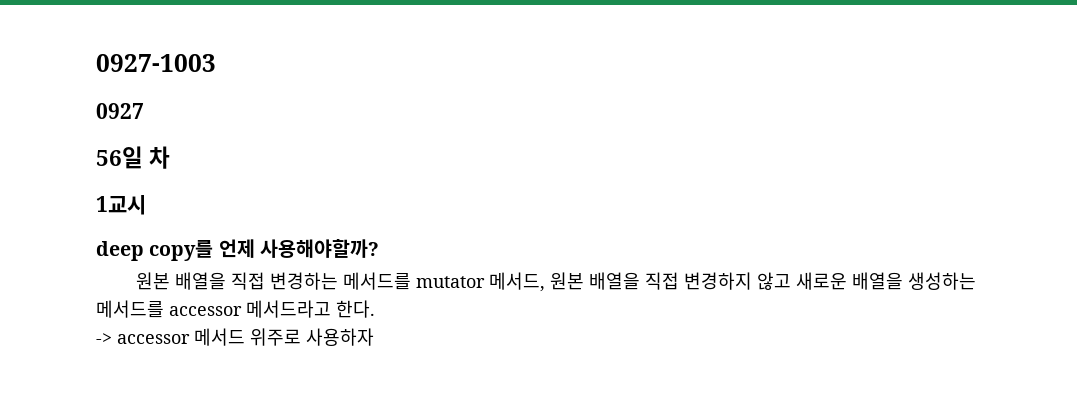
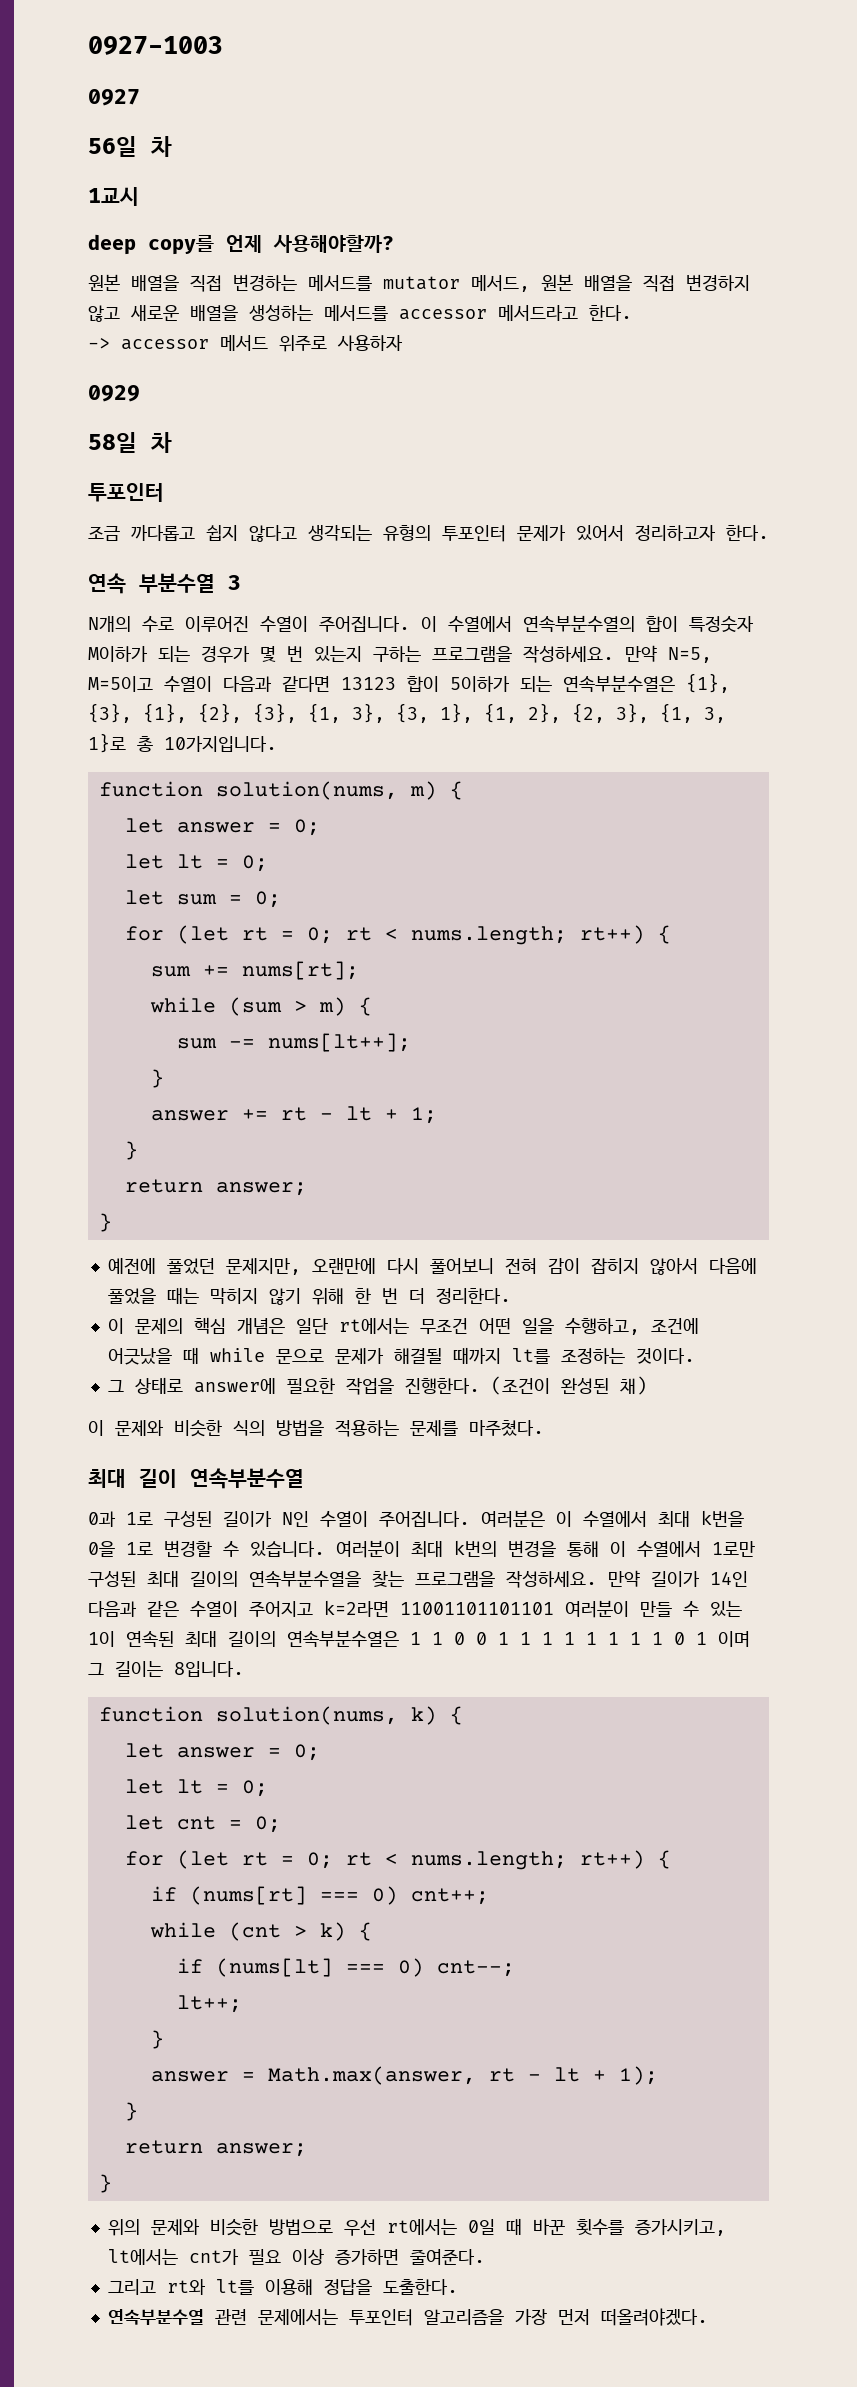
+ 0929
+ 58일 차
+ 투포인터
+ 조금 까다롭고 쉽지 않다고 생각되는 유형의 투포인터 문제가 있어서 정리하고자 한다.
+ 연속 부분수열 3
+ N개의 수로 이루어진 수열이 주어집니다. 이 수열에서 연속부분수열의 합이 특정숫자 M이하가 되는 경우가 몇 번 있는지 구하는 프로그램을 작성하세요. 만약 N=5, M=5이고 수열이 다음과 같다면 13123 합이 5이하가 되는 연속부분수열은 {1}, {3}, {1}, {2}, {3}, {1, 3}, {3, 1}, {1, 2}, {2, 3}, {1, 3, 1}로 총 10가지입니다.
+ function solution(nums, m) {
+ let answer = 0;
+ let lt = 0;
+ let sum = 0;
+ for (let rt = 0; rt < nums.length; rt++) {
+ sum += nums[rt];
+ while (sum > m) {
+ sum -= nums[lt++];
+ }
+ answer += rt - lt + 1;
+ }
+ return answer;
+ }
+ 예전에 풀었던 문제지만, 오랜만에 다시 풀어보니 전혀 감이 잡히지 않아서 다음에 풀었을 때는 막히지 않기 위해 한 번 더 정리한다.
+ 이 문제의 핵심 개념은 일단 rt에서는 무조건 어떤 일을 수행하고, 조건에 어긋났을 때 while 문으로 문제가 해결될 때까지 lt를 조정하는 것이다.
+ 그 상태로 answer에 필요한 작업을 진행한다. (조건이 완성된 채)
+ 이 문제와 비슷한 식의 방법을 적용하는 문제를 마주쳤다.
+ 최대 길이 연속부분수열
+ 0과 1로 구성된 길이가 N인 수열이 주어집니다. 여러분은 이 수열에서 최대 k번을 0을 1로 변경할 수 있습니다. 여러분이 최대 k번의 변경을 통해 이 수열에서 1로만 구성된 최대 길이의 연속부분수열을 찾는 프로그램을 작성하세요. 만약 길이가 14인 다음과 같은 수열이 주어지고 k=2라면 11001101101101 여러분이 만들 수 있는 1이 연속된 최대 길이의 연속부분수열은 1 1 0 0 1 1 1 1 1 1 1 1 0 1 이며 그 길이는 8입니다.
+ function solution(nums, k) {
+ let answer = 0;
+ let lt = 0;
+ let cnt = 0;
+ for (let rt = 0; rt < nums.length; rt++) {
+ if (nums[rt] === 0) cnt++;
+ while (cnt > k) {
+ if (nums[lt] === 0) cnt--;
+ lt++;
+ }
+ answer = Math.max(answer, rt - lt + 1);
+ }
+ return answer;
+ }
+ 위의 문제와 비슷한 방법으로 우선 rt에서는 0일 때 바꾼 횟수를 증가시키고, lt에서는 cnt가 필요 이상 증가하면 줄여준다.
+ 그리고 rt와 lt를 이용해 정답을 도출한다.
+ 연속부분수열 관련 문제에서는 투포인터 알고리즘을 가장 먼저 떠올려야겠다.

